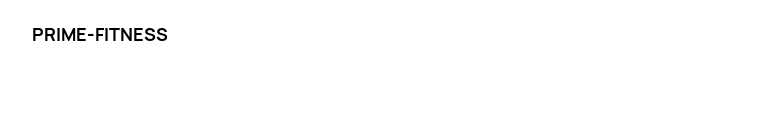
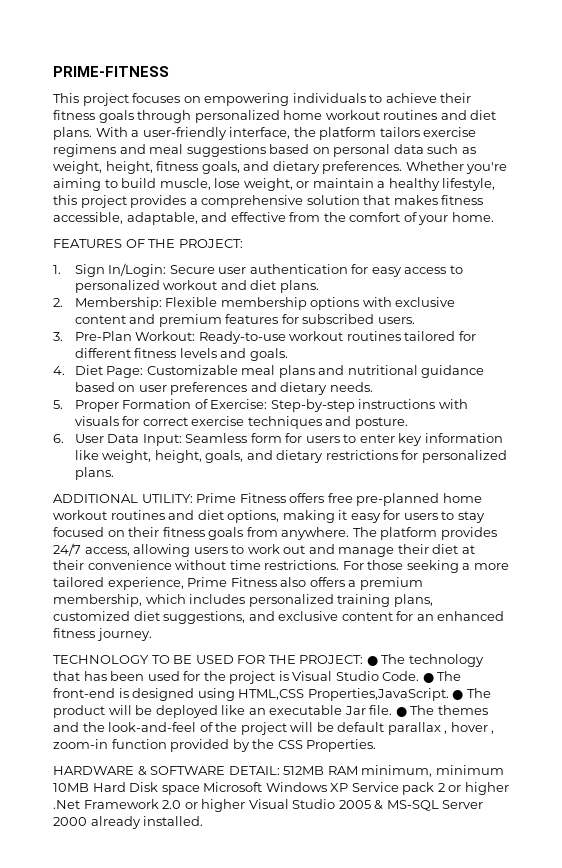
+ This project focuses on empowering individuals to achieve their fitness goals through personalized home workout routines and diet plans. With a user-friendly interface, the platform tailors exercise regimens and meal suggestions based on personal data such as weight, height, fitness goals, and dietary preferences. Whether you're aiming to build muscle, lose weight, or maintain a healthy lifestyle, this project provides a comprehensive solution that makes fitness accessible, adaptable, and effective from the comfort of your home.
+ FEATURES OF THE PROJECT:
+ 1. Sign In/Login: Secure user authentication for easy access to personalized workout and diet plans.
+ 2. Membership: Flexible membership options with exclusive content and premium features for subscribed users.
+ 3. Pre-Plan Workout: Ready-to-use workout routines tailored for different fitness levels and goals.
+ 4. Diet Page: Customizable meal plans and nutritional guidance based on user preferences and dietary needs.
+ 5. Proper Formation of Exercise: Step-by-step instructions with visuals for correct exercise techniques and posture.
+ 6. User Data Input: Seamless form for users to enter key information like weight, height, goals, and dietary restrictions for personalized plans.
+ ADDITIONAL UTILITY: Prime Fitness offers free pre-planned home workout routines and diet options, making it easy for users to stay focused on their fitness goals from anywhere. The platform provides 24/7 access, allowing users to work out and manage their diet at their convenience without time restrictions. For those seeking a more tailored experience, Prime Fitness also offers a premium membership, which includes personalized training plans, customized diet suggestions, and exclusive content for an enhanced fitness journey.
+ TECHNOLOGY TO BE USED FOR THE PROJECT: ● The technology that has been used for the project is Visual Studio Code. ● The front-end is designed using HTML,CSS Properties,JavaScript. ● The product will be deployed like an executable Jar file. ● The themes and the look-and-feel of the project will be default parallax , hover , zoom-in function provided by the CSS Properties.
+ HARDWARE & SOFTWARE DETAIL: 512MB RAM minimum, minimum 10MB Hard Disk space Microsoft Windows XP Service pack 2 or higher .Net Framework 2.0 or higher Visual Studio 2005 & MS-SQL Server 2000 already installed.

